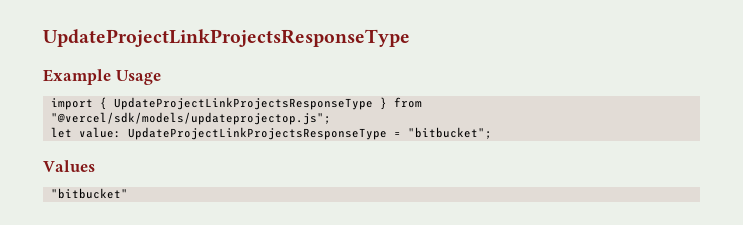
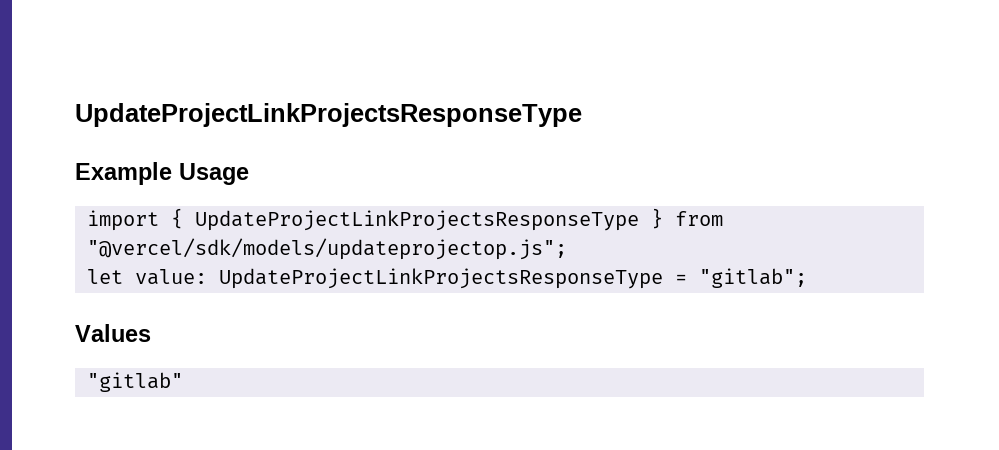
- let value: UpdateProjectLinkProjectsResponseType = "bitbucket";
+ let value: UpdateProjectLinkProjectsResponseType = "gitlab";
- "bitbucket"
+ "gitlab"

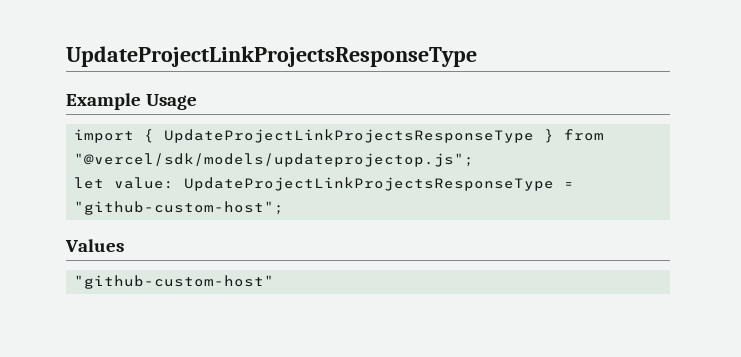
- let value: UpdateProjectLinkProjectsResponseType = "gitlab";
+ let value: UpdateProjectLinkProjectsResponseType = "github-custom-host";
- "gitlab"
+ "github-custom-host"

